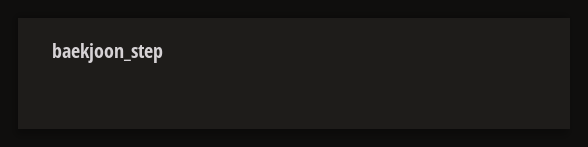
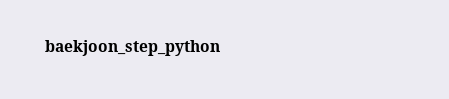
- baekjoon_step
+ baekjoon_step_python

